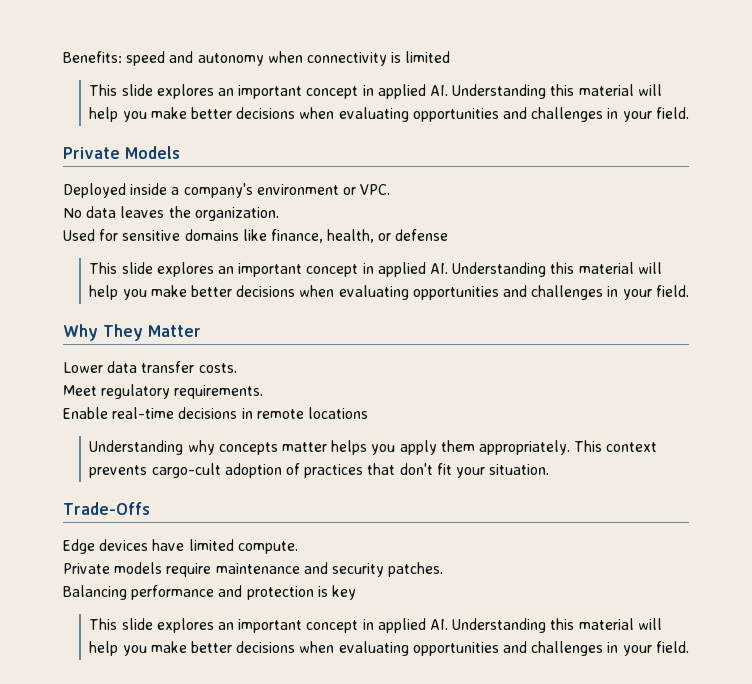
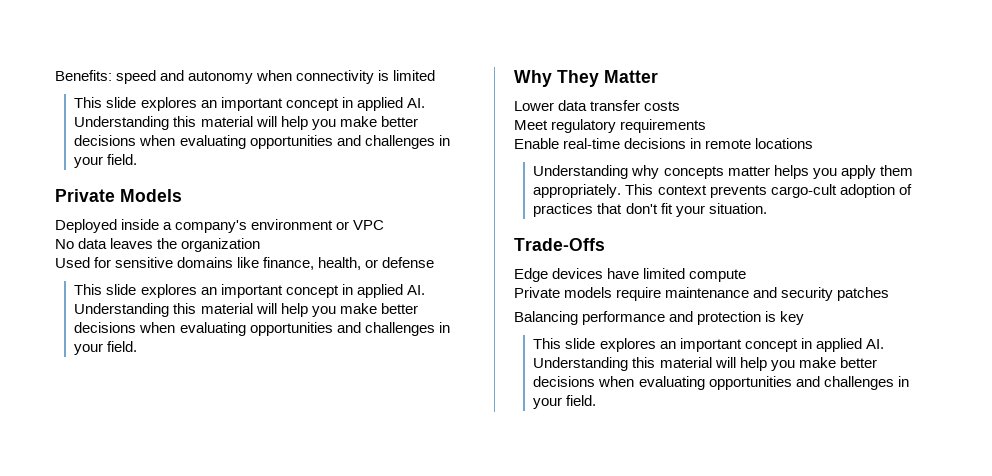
- Deployed inside a company's environment or VPC.
+ Deployed inside a company's environment or VPC
- No data leaves the organization.
+ No data leaves the organization
- Lower data transfer costs.
+ Lower data transfer costs
- Meet regulatory requirements.
+ Meet regulatory requirements
- Edge devices have limited compute.
+ Edge devices have limited compute
- Private models require maintenance and security patches.
+ Private models require maintenance and security patches

